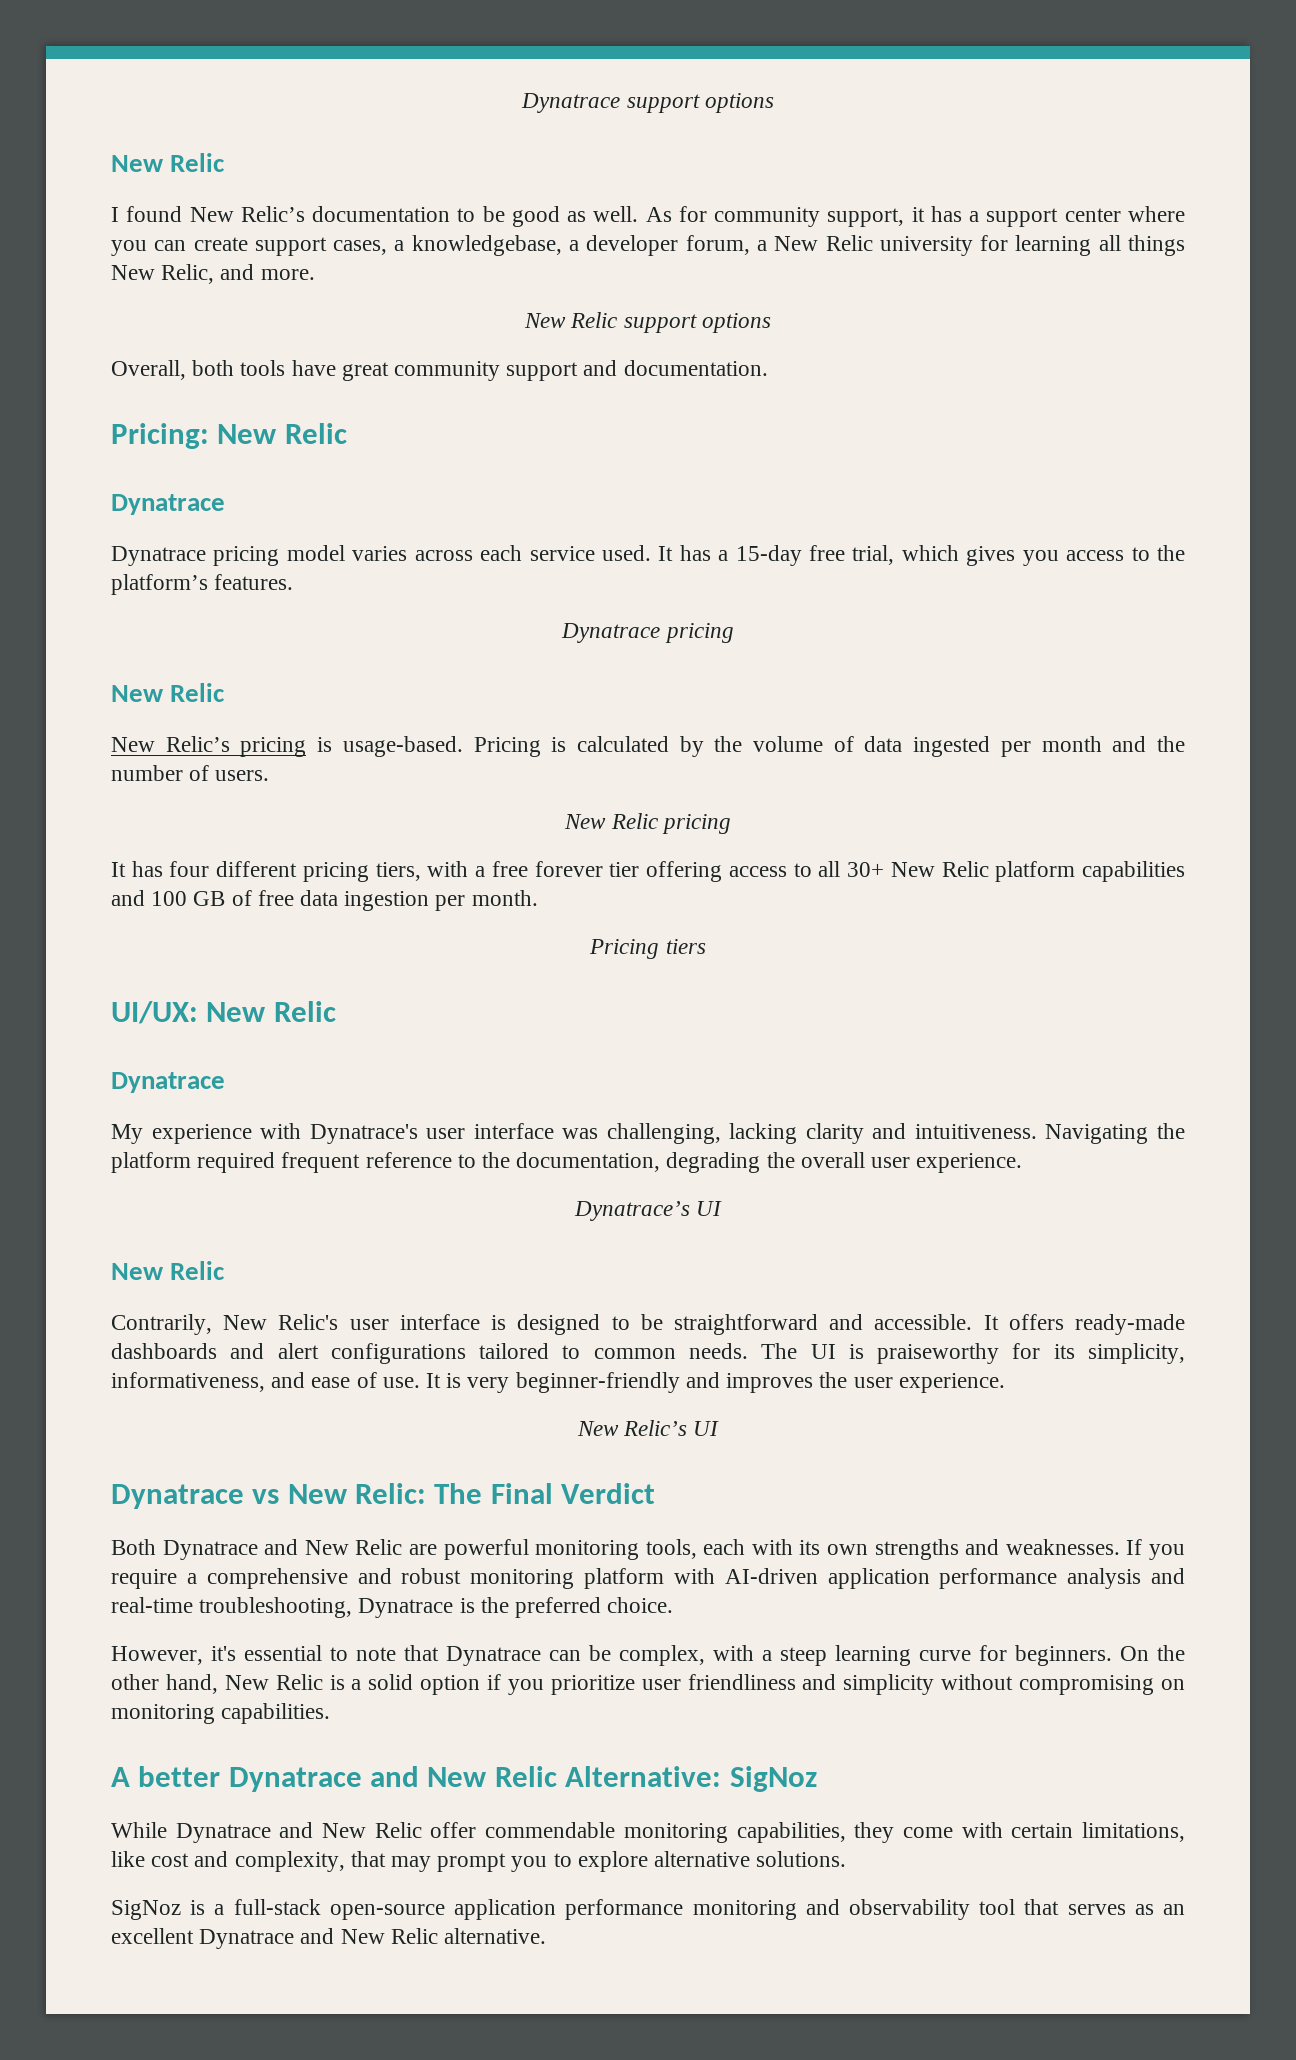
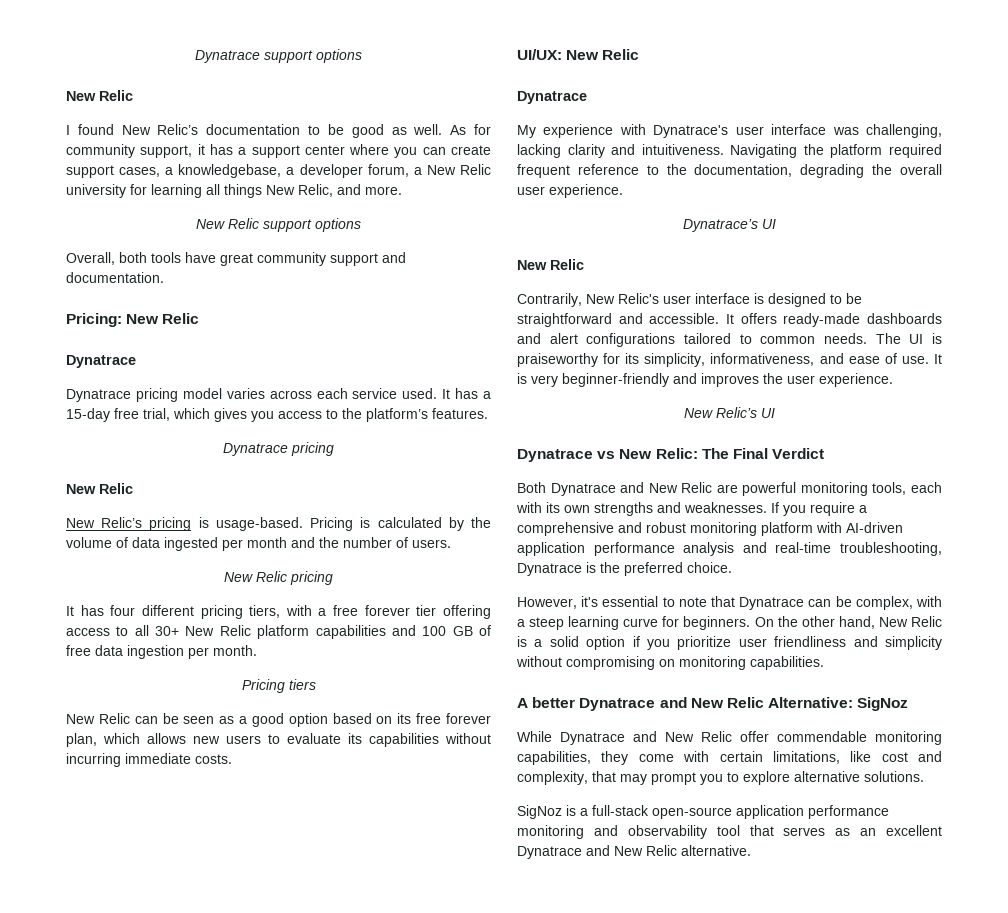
+ New Relic can be seen as a good option based on its free forever plan, which allows new users to evaluate its capabilities without incurring immediate costs.

